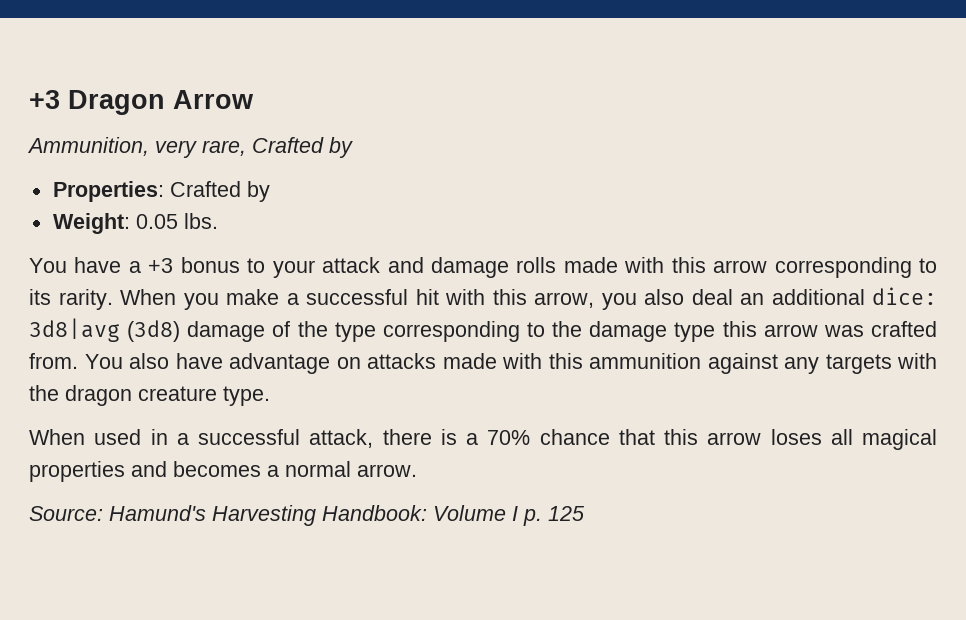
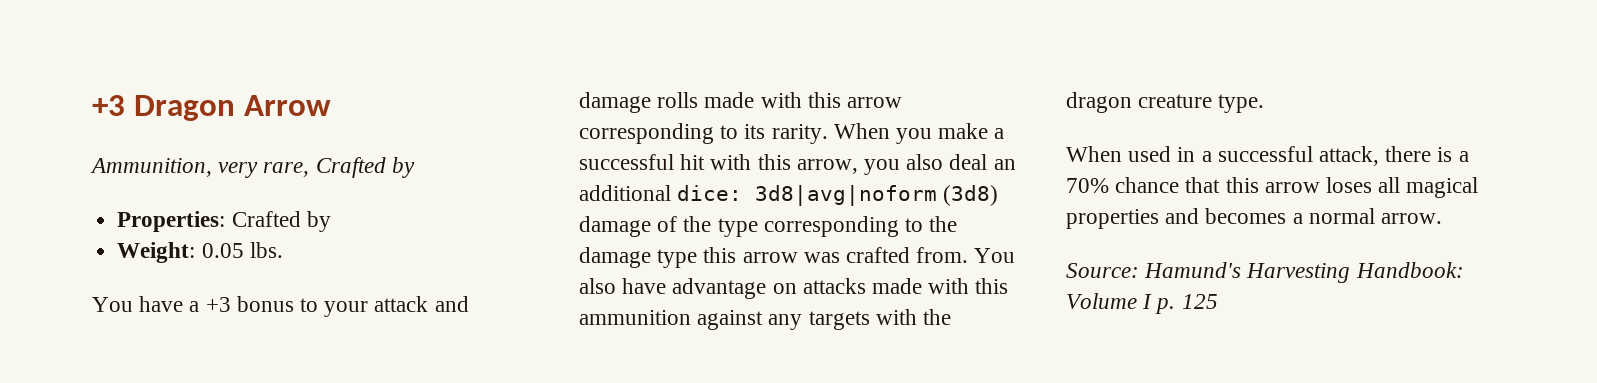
- When you make a successful hit with this arrow, you also deal an additional dice: 3d8|avg (3d8) damage of the type corresponding to the damage type this arrow was crafted from.
+ When you make a successful hit with this arrow, you also deal an additional dice: 3d8|avg|noform (3d8) damage of the type corresponding to the damage type this arrow was crafted from.

